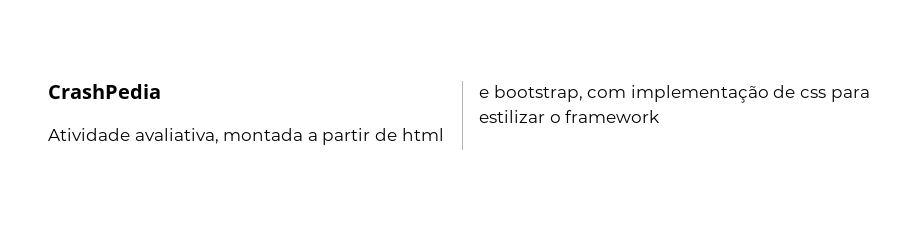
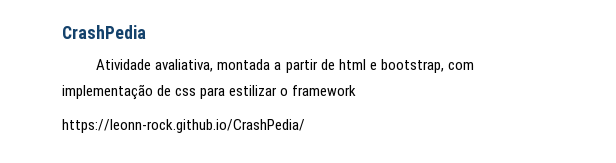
+ https://leonn-rock.github.io/CrashPedia/

